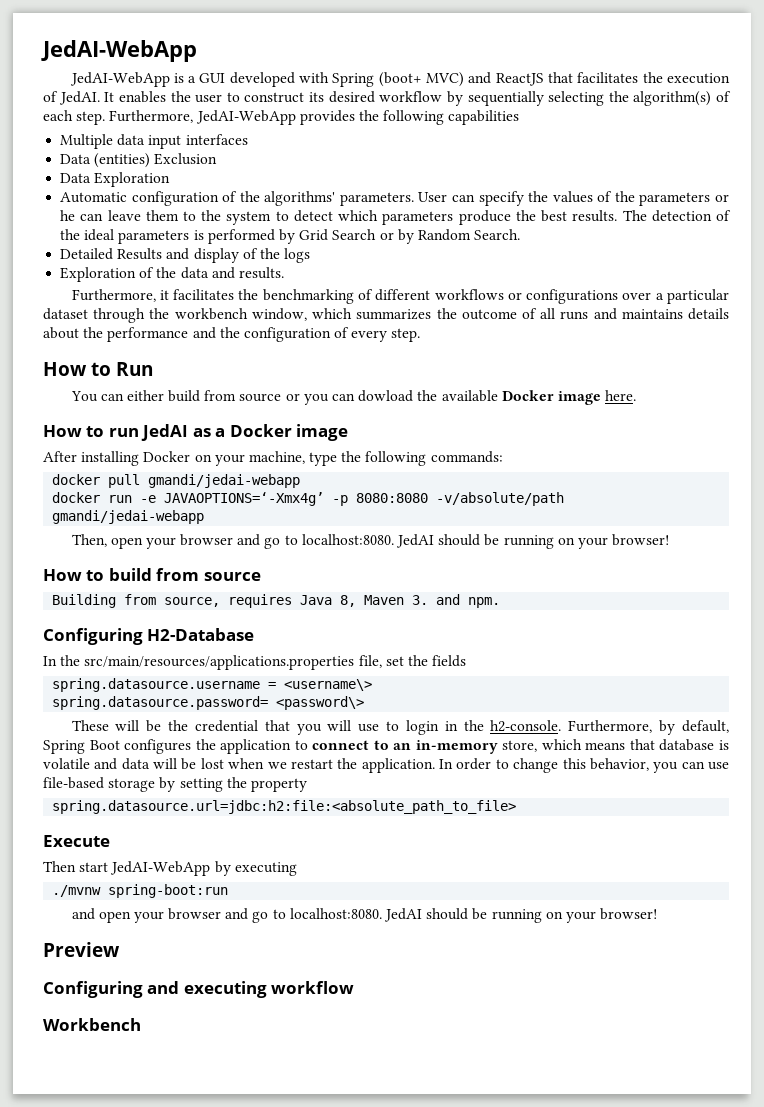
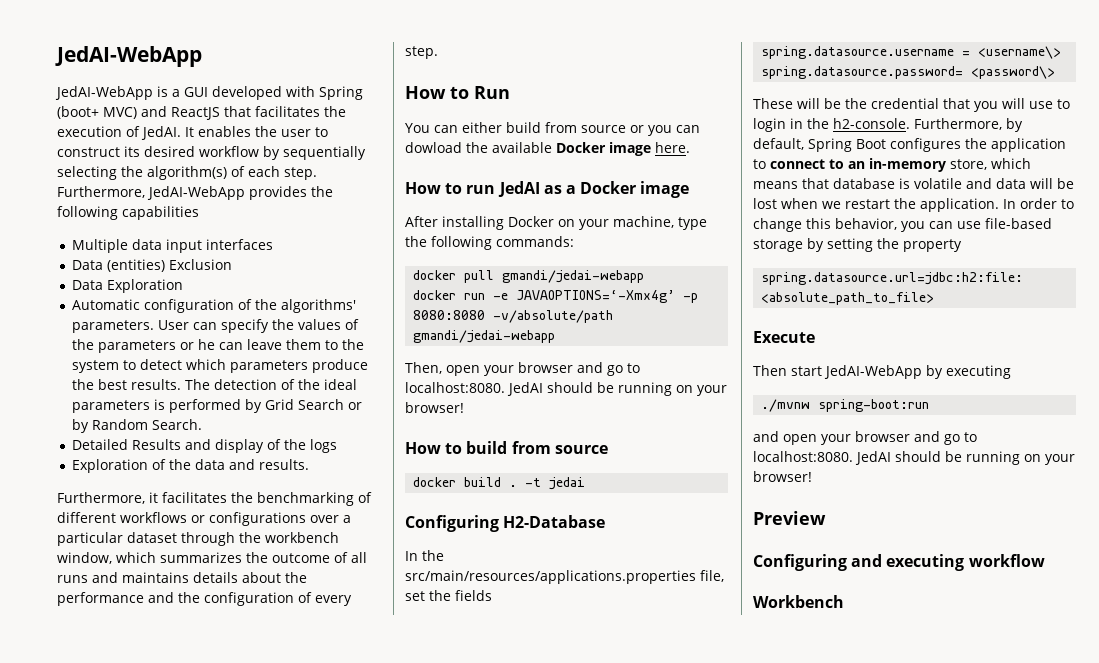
- Building from source, requires Java 8, Maven 3. and npm.
+ docker build . -t jedai

